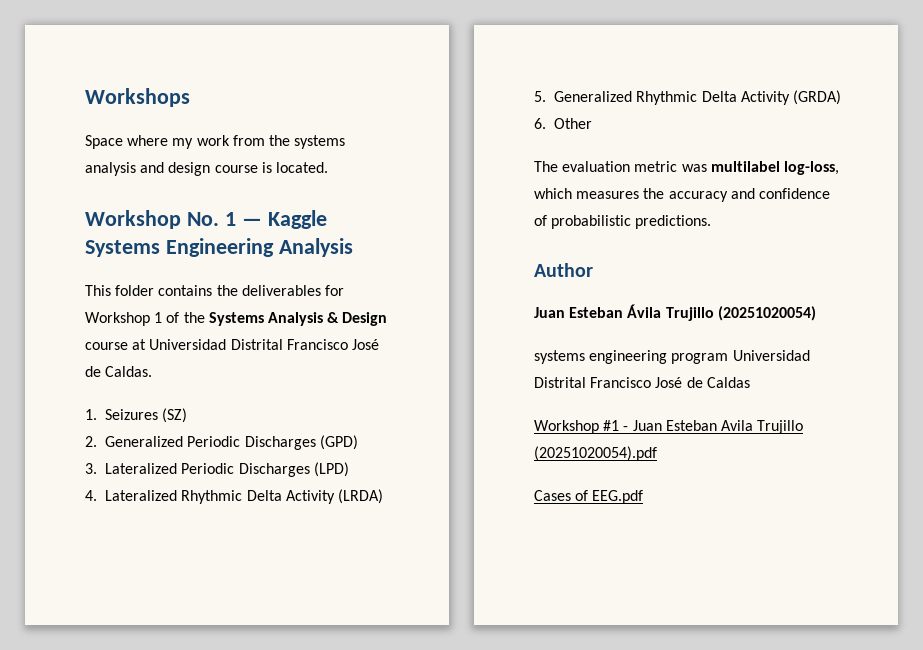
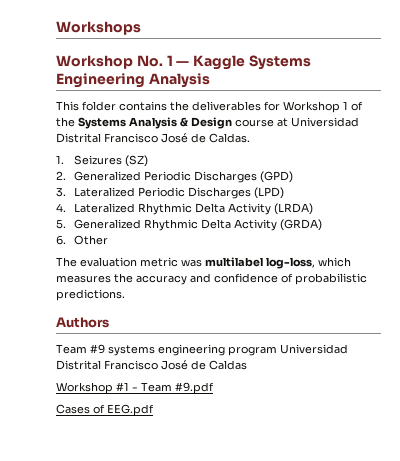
- Space where my work from the systems analysis and design course is located.
- Author
- Juan Esteban Ávila Trujillo (20251020054)
- systems engineering program Universidad Distrital Francisco José de Caldas
+ Authors
+ Team #9 systems engineering program Universidad Distrital Francisco José de Caldas
- Workshop #1 - Juan Esteban Avila Trujillo (20251020054).pdf
+ Workshop #1 - Team #9.pdf

